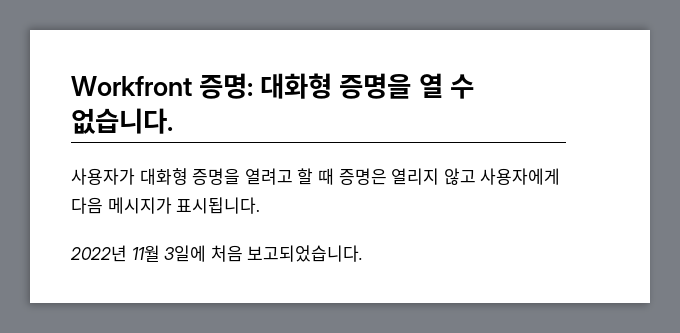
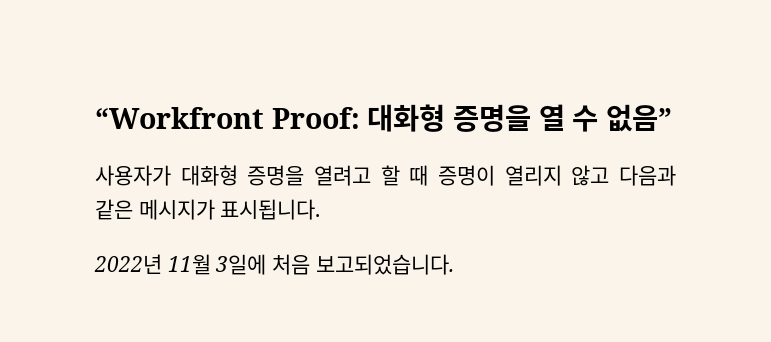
- Workfront 증명: 대화형 증명을 열 수 없습니다.
+ “Workfront Proof: 대화형 증명을 열 수 없음”
- 사용자가 대화형 증명을 열려고 할 때 증명은 열리지 않고 사용자에게 다음 메시지가 표시됩니다.
+ 사용자가 대화형 증명을 열려고 할 때 증명이 열리지 않고 다음과 같은 메시지가 표시됩니다.

